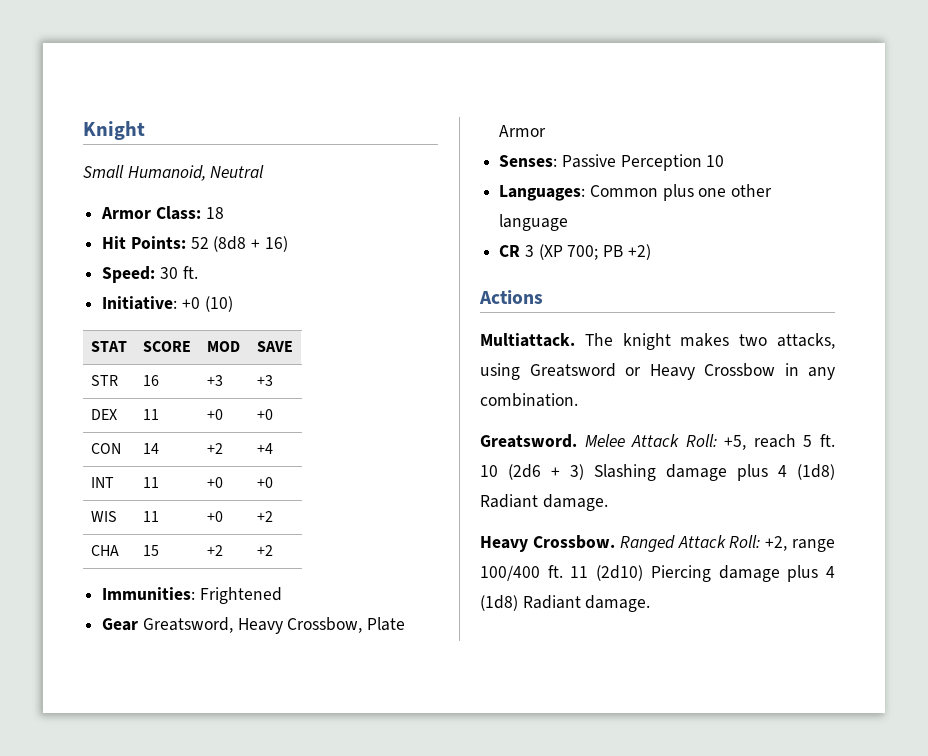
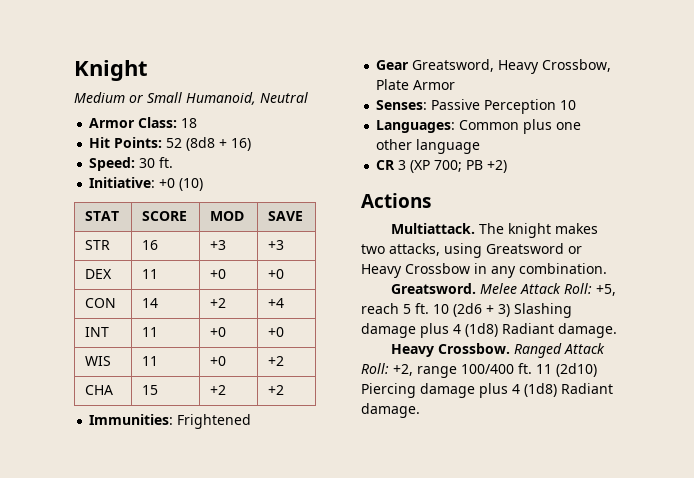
- Small Humanoid, Neutral
+ Medium or Small Humanoid, Neutral

